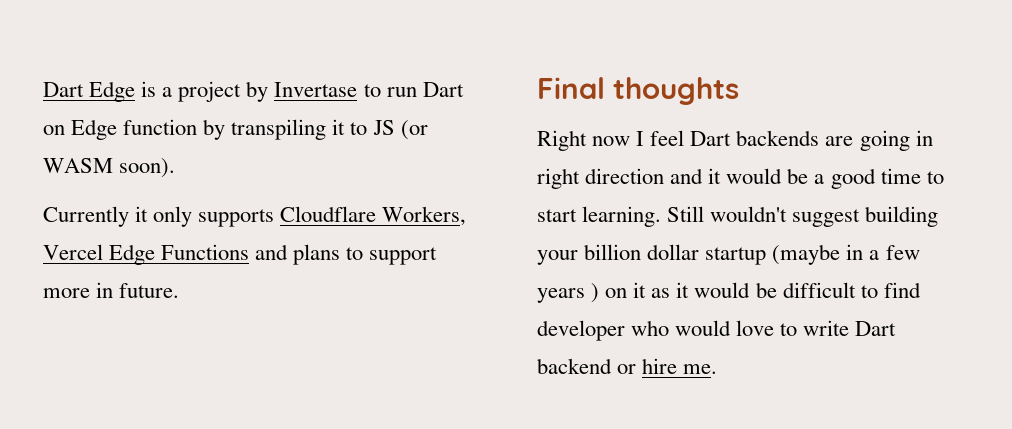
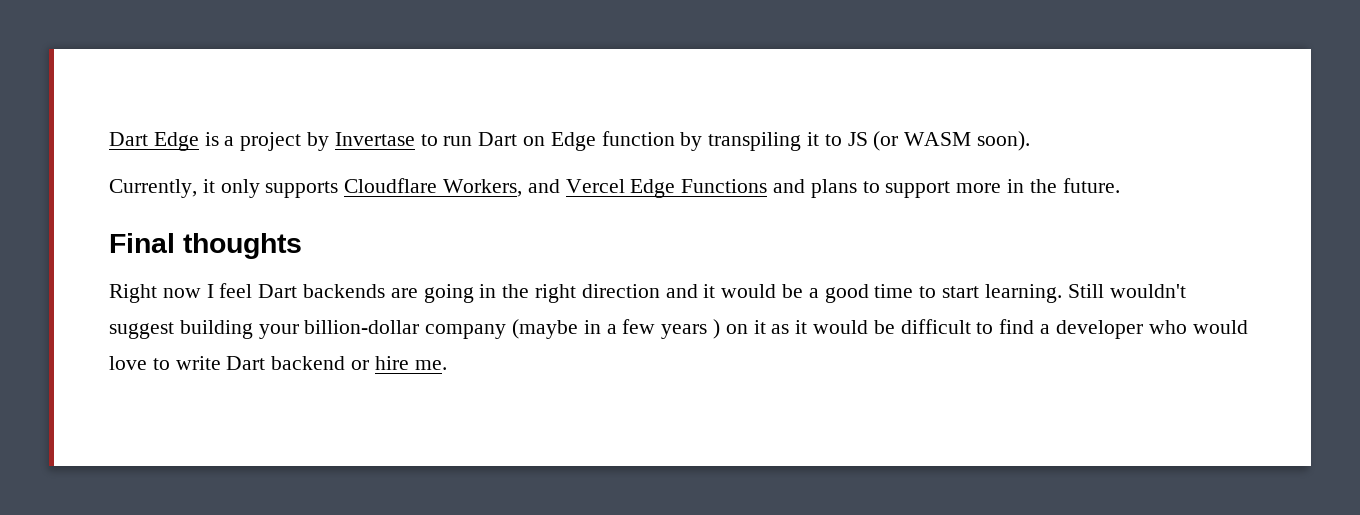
- Currently it only supports Cloudflare Workers, Vercel Edge Functions and plans to support more in future.
+ Currently, it only supports Cloudflare Workers, and Vercel Edge Functions and plans to support more in the future.
- Right now I feel Dart backends are going in right direction and it would be a good time to start learning.
+ Right now I feel Dart backends are going in the right direction and it would be a good time to start learning.
- Still wouldn't suggest building your billion dollar startup (maybe in a few years ) on it as it would be difficult to find developer who would love to write Dart backend or hire me.
+ Still wouldn't suggest building your billion-dollar company (maybe in a few years ) on it as it would be difficult to find a developer who would love to write Dart backend or hire me.

